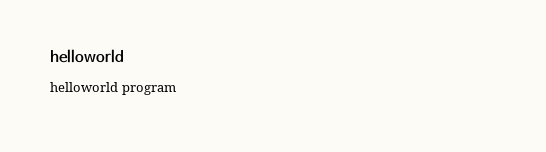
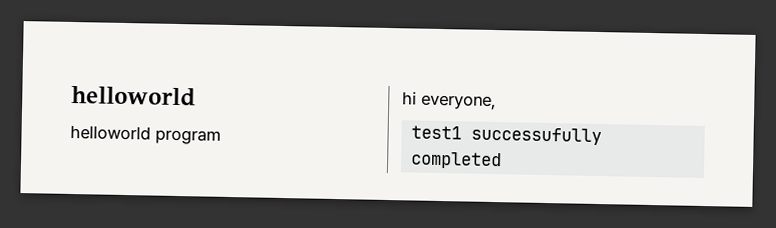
+ hi everyone,
+ test1 successufully completed

